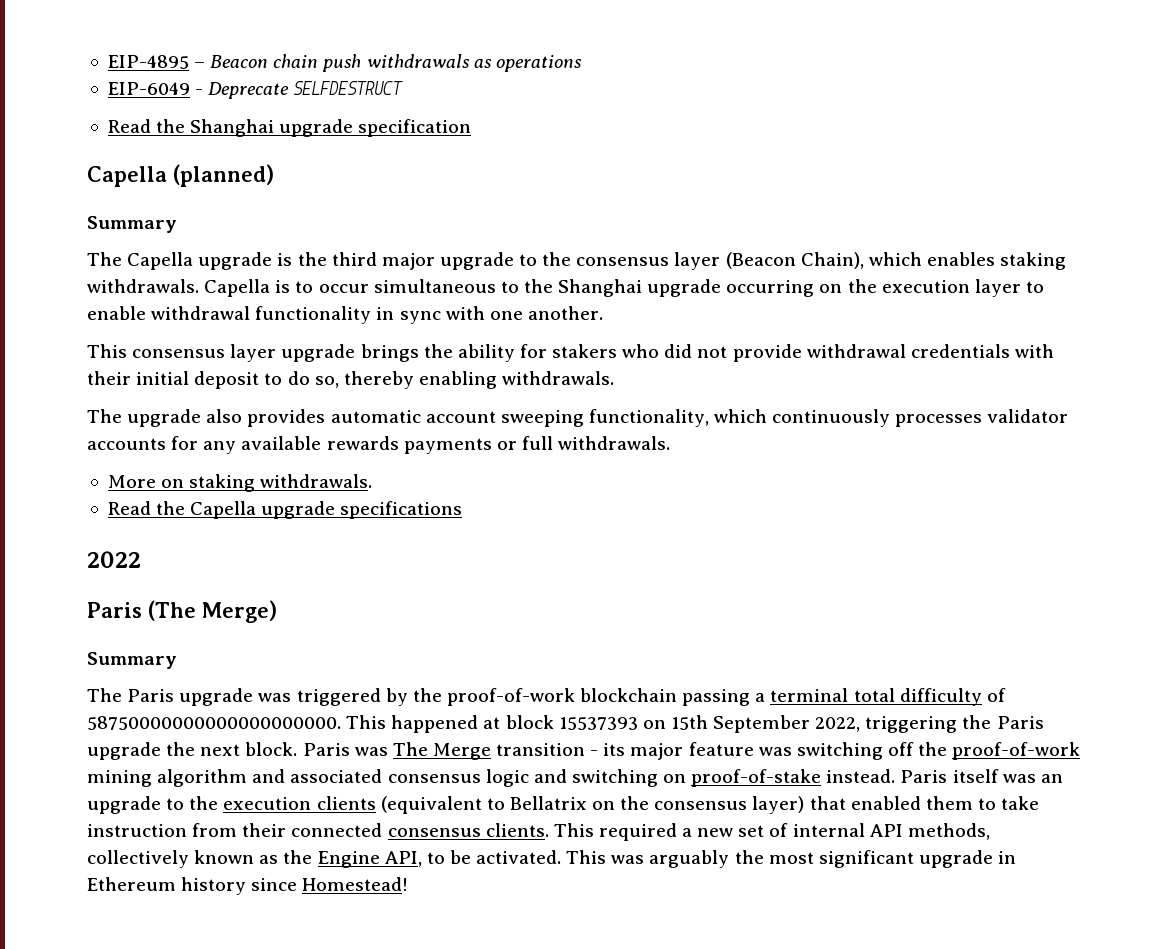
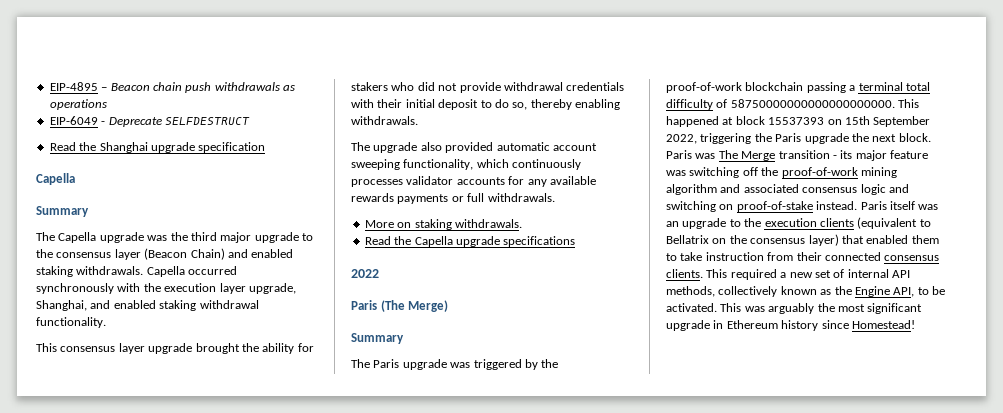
  Read the Shanghai upgrade specification
- Capella (planned)
+ Capella
- The Capella upgrade is the third major upgrade to the consensus layer (Beacon Chain), which enables staking withdrawals. Capella is to occur simultaneous to the Shanghai upgrade occurring on the execution layer to enable withdrawal functionality in sync with one another.
+ The Capella upgrade was the third major upgrade to the consensus layer (Beacon Chain) and enabled staking withdrawals. Capella occurred synchronously with the execution layer upgrade, Shanghai, and enabled staking withdrawal functionality.
- This consensus layer upgrade brings the ability for stakers who did not provide withdrawal credentials with their initial deposit to do so, thereby enabling withdrawals.
+ This consensus layer upgrade brought the ability for stakers who did not provide withdrawal credentials with their initial deposit to do so, thereby enabling withdrawals.
- The upgrade also provides automatic account sweeping functionality, which continuously processes validator accounts for any available rewards payments or full withdrawals.
+ The upgrade also provided automatic account sweeping functionality, which continuously processes validator accounts for any available rewards payments or full withdrawals.

